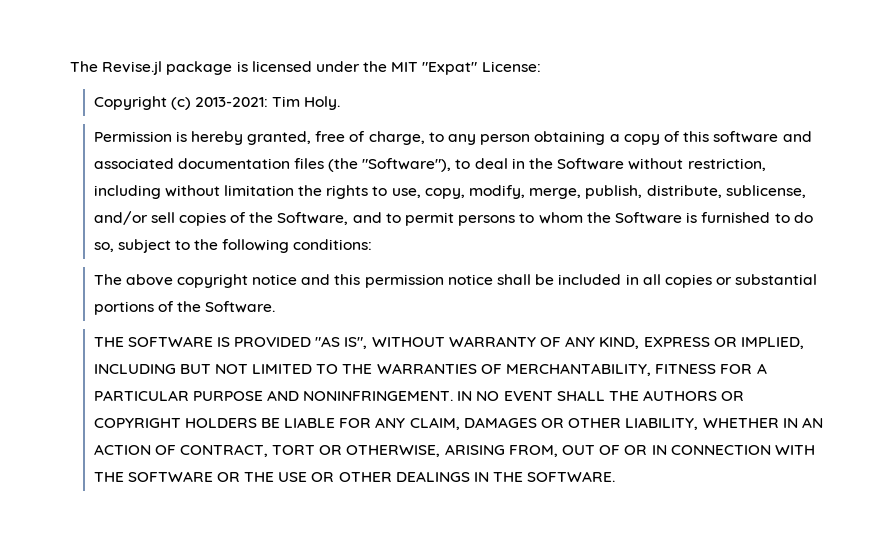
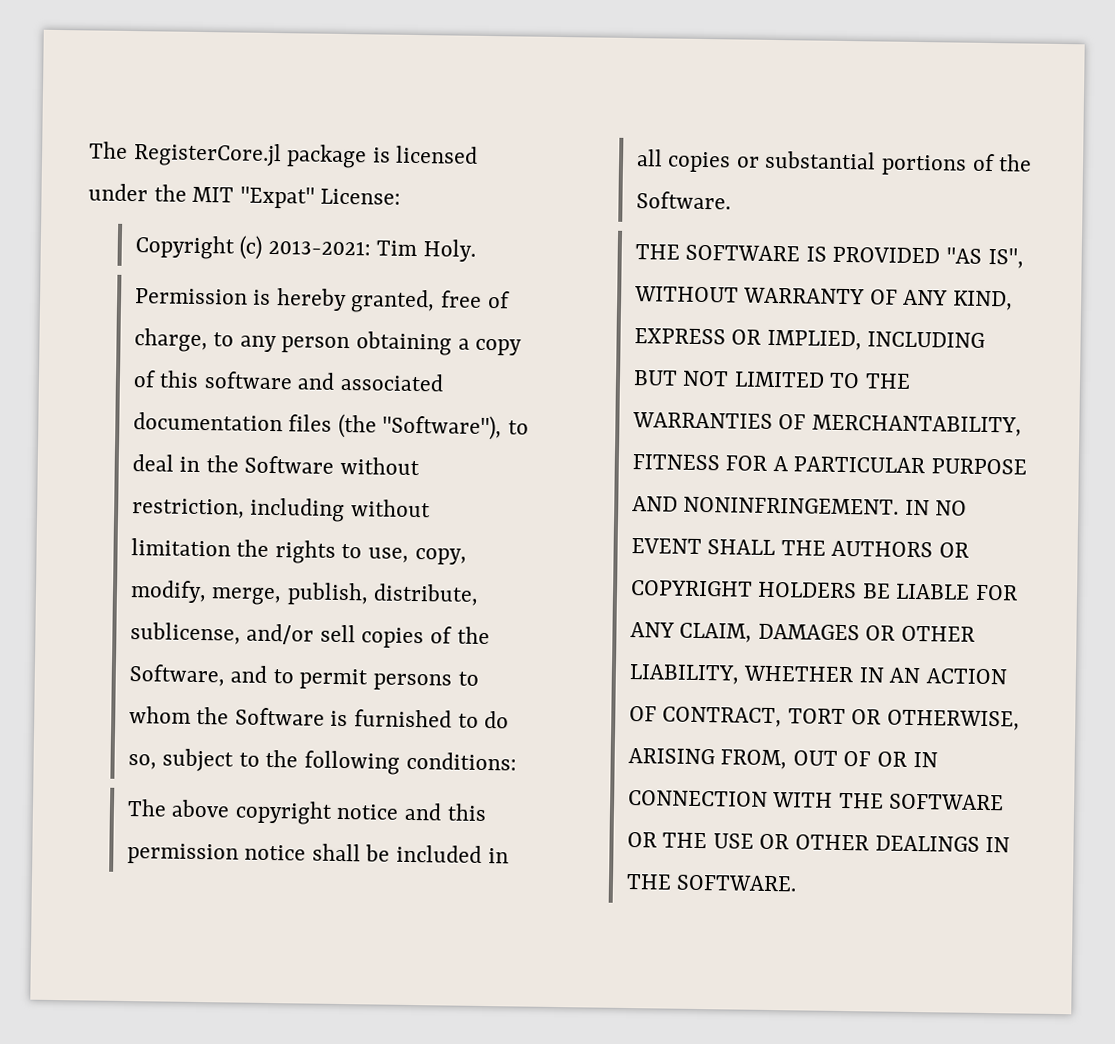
- The Revise.jl package is licensed under the MIT "Expat" License:
+ The RegisterCore.jl package is licensed under the MIT "Expat" License:

